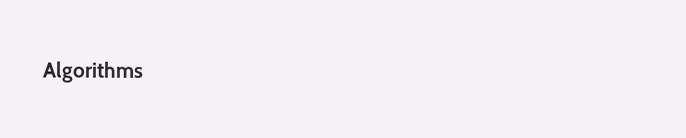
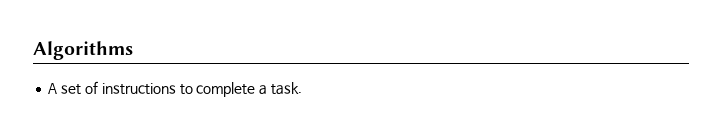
+ A set of instructions to complete a task.

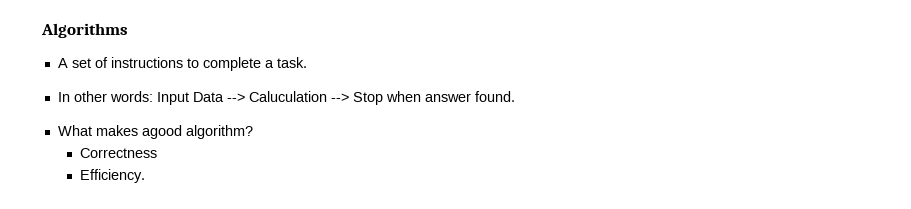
+ In other words: Input Data --> Caluculation --> Stop when answer found.
+ What makes agood algorithm?
+ Correctness
+ Efficiency.

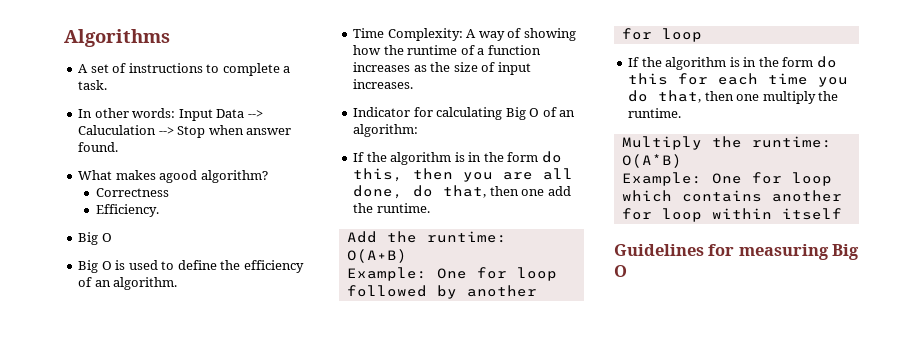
  Efficiency.
+ Big O
+ Big O is used to define the efficiency of an algorithm.
+ Time Complexity: A way of showing how the runtime of a function increases as the size of input increases.
+ Indicator for calculating Big O of an algorithm:
+ If the algorithm is in the form do this, then you are all done, do that, then one add the runtime.
+ Add the runtime: O(A+B)
+ Example: One for loop followed by another for loop
+ If the algorithm is in the form do this for each time you do that, then one multiply the runtime.
+ Multiply the runtime: O(A*B)
+ Example: One for loop which contains another for loop within itself
+ Guidelines for measuring Big O

